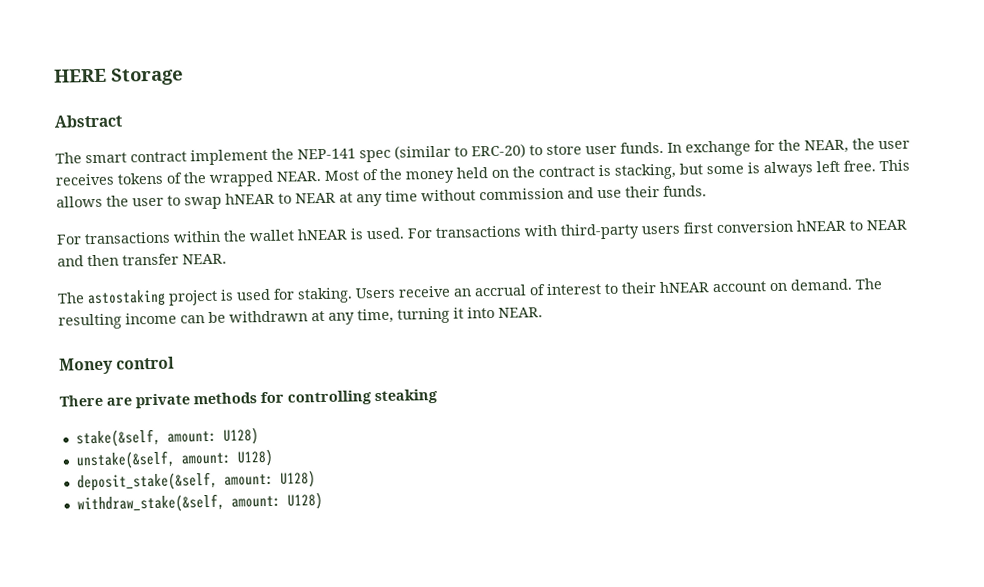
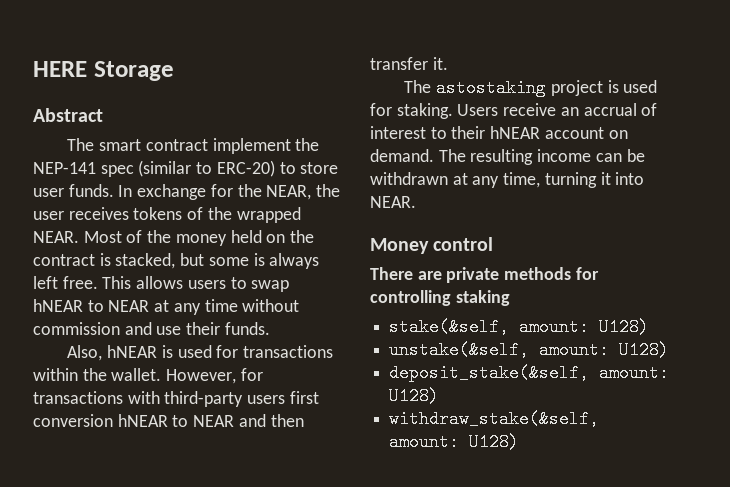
- Most of the money held on the contract is stacking, but some is always left free.
+ Most of the money held on the contract is stacked, but some is always left free.
- This allows the user to swap hNEAR to NEAR at any time without commission and use their funds.
+ This allows users to swap hNEAR to NEAR at any time without commission and use their funds.
- For transactions within the wallet hNEAR is used. For transactions with third-party users first conversion hNEAR to NEAR and then transfer NEAR.
+ Also, hNEAR is used for transactions within the wallet. However, for transactions with third-party users first conversion hNEAR to NEAR and then transfer it.
- There are private methods for controlling steaking
+ There are private methods for controlling staking

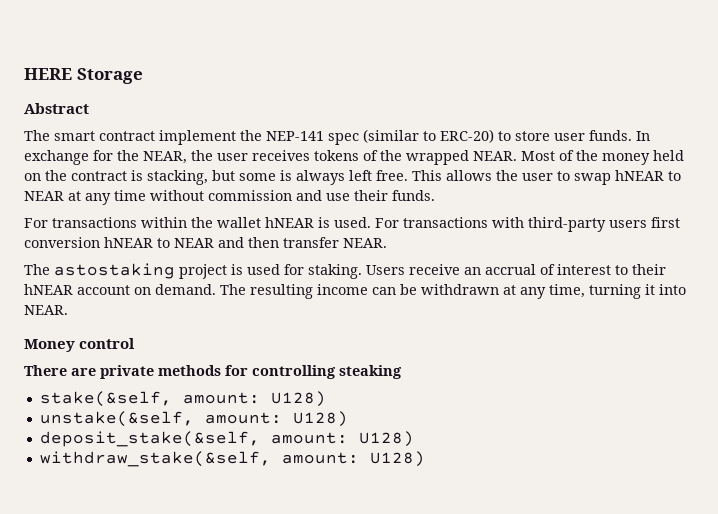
- Most of the money held on the contract is stacked, but some is always left free.
+ Most of the money held on the contract is stacking, but some is always left free.
- This allows users to swap hNEAR to NEAR at any time without commission and use their funds.
+ This allows the user to swap hNEAR to NEAR at any time without commission and use their funds.
- Also, hNEAR is used for transactions within the wallet. However, for transactions with third-party users first conversion hNEAR to NEAR and then transfer it.
+ For transactions within the wallet hNEAR is used. For transactions with third-party users first conversion hNEAR to NEAR and then transfer NEAR.
- There are private methods for controlling staking
+ There are private methods for controlling steaking

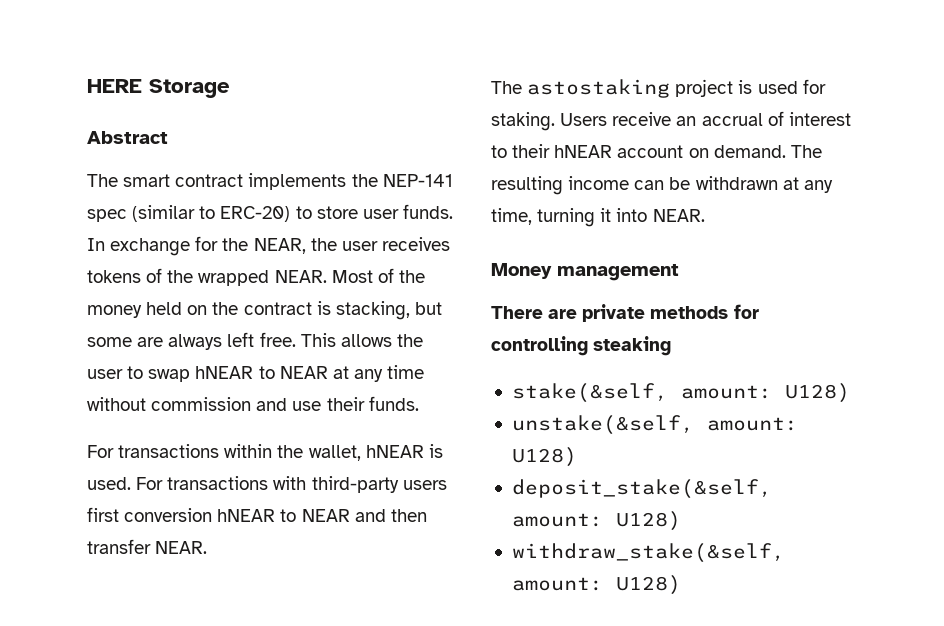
- The smart contract implement the NEP-141 spec (similar to ERC-20) to store user funds.
+ The smart contract implements the NEP-141 spec (similar to ERC-20) to store user funds.
- Most of the money held on the contract is stacking, but some is always left free.
+ Most of the money held on the contract is stacking, but some are always left free.
- For transactions within the wallet hNEAR is used.
+ For transactions within the wallet, hNEAR is used.
- Money control
+ Money management

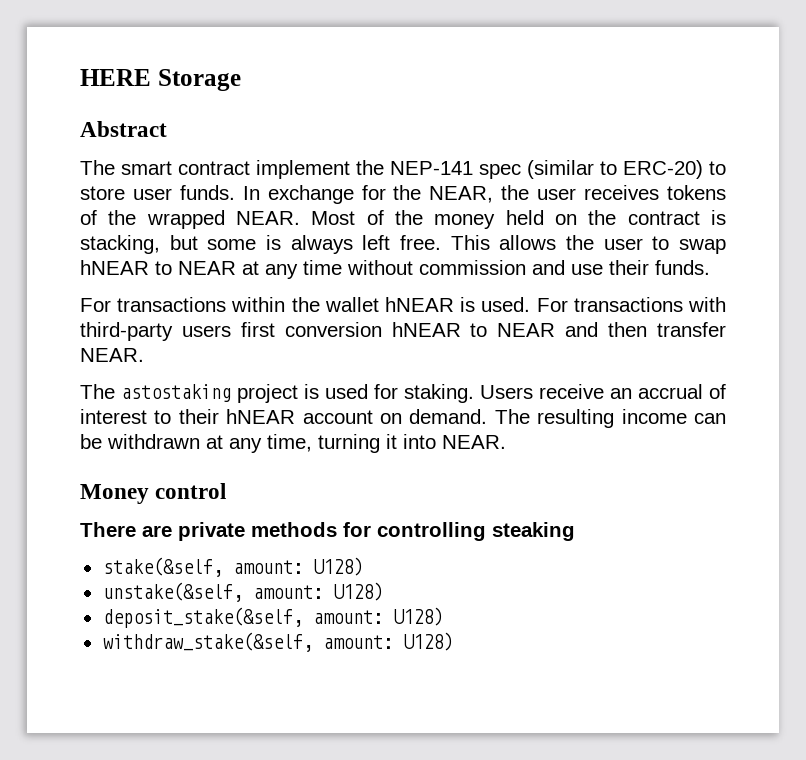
- The smart contract implements the NEP-141 spec (similar to ERC-20) to store user funds.
+ The smart contract implement the NEP-141 spec (similar to ERC-20) to store user funds.
- Most of the money held on the contract is stacking, but some are always left free.
+ Most of the money held on the contract is stacking, but some is always left free.
- For transactions within the wallet, hNEAR is used.
+ For transactions within the wallet hNEAR is used.
- Money management
+ Money control

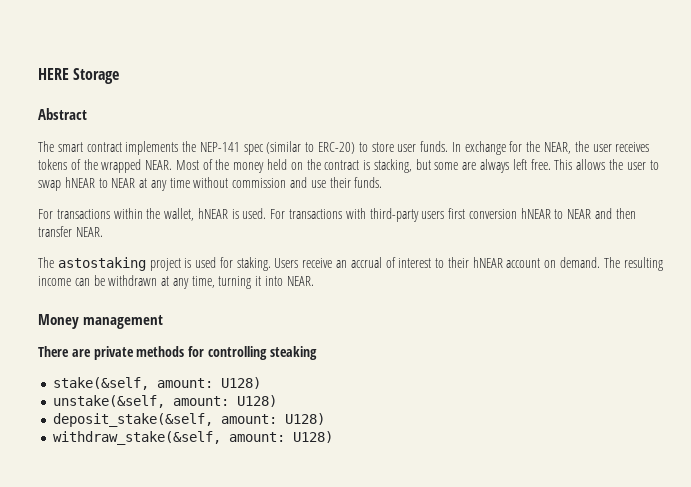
- The smart contract implement the NEP-141 spec (similar to ERC-20) to store user funds.
+ The smart contract implements the NEP-141 spec (similar to ERC-20) to store user funds.
- Most of the money held on the contract is stacking, but some is always left free.
+ Most of the money held on the contract is stacking, but some are always left free.
- For transactions within the wallet hNEAR is used.
+ For transactions within the wallet, hNEAR is used.
- Money control
+ Money management

